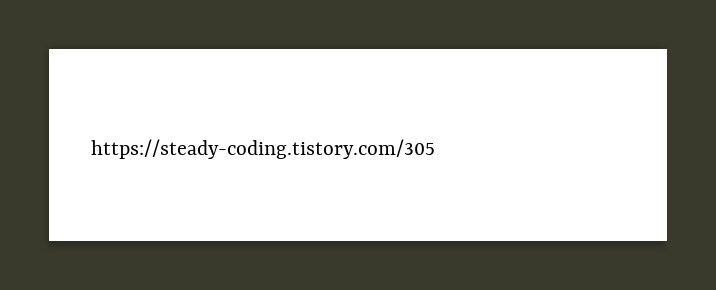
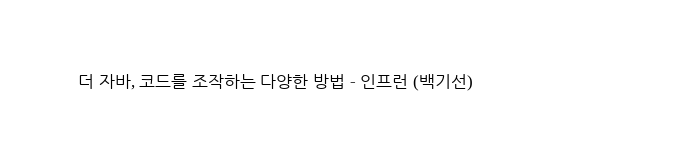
- https://steady-coding.tistory.com/305
+ 더 자바, 코드를 조작하는 다양한 방법 - 인프런 (백기선)

